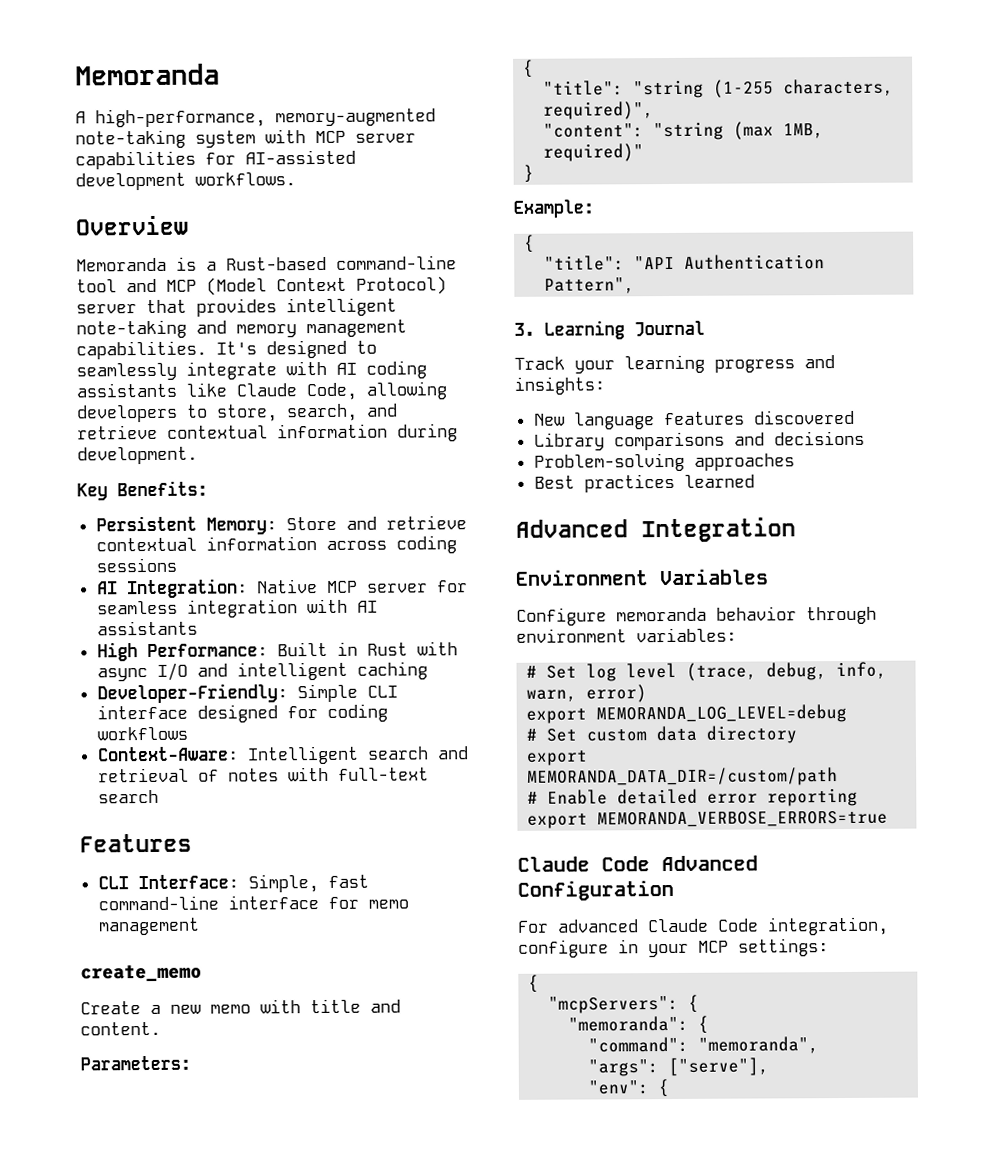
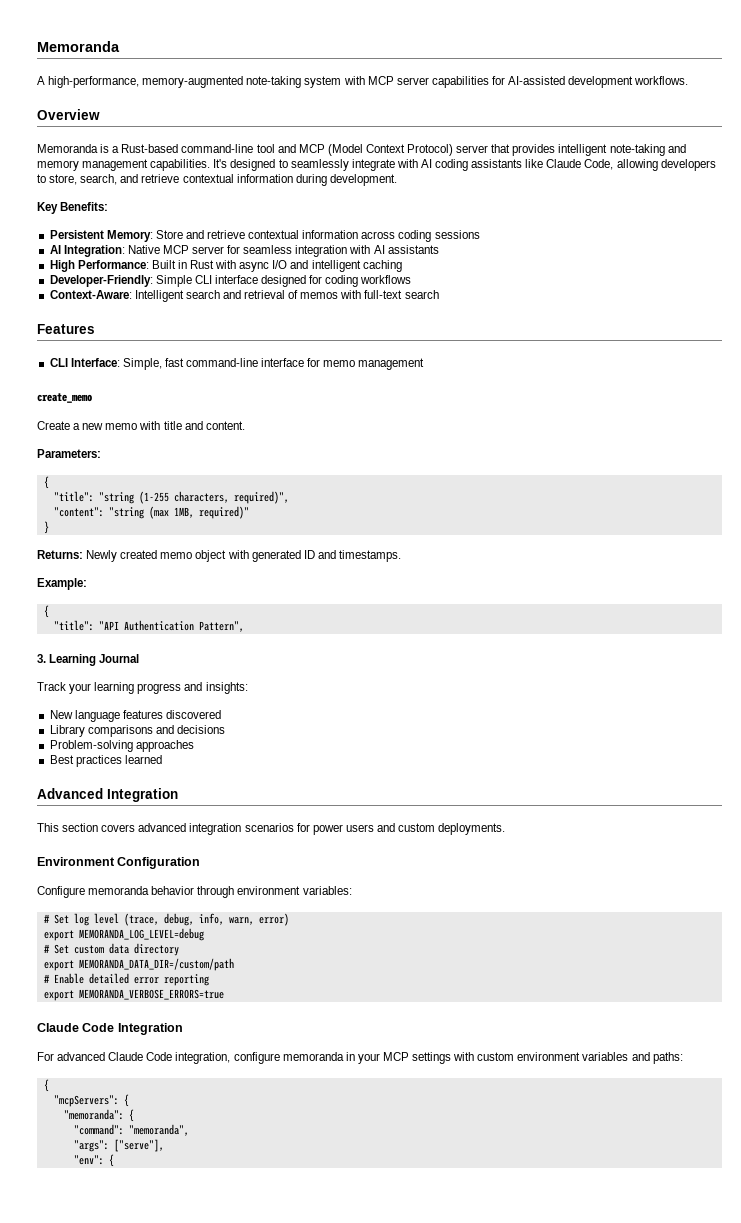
- Context-Aware: Intelligent search and retrieval of notes with full-text search
+ Context-Aware: Intelligent search and retrieval of memos with full-text search
+ Returns: Newly created memo object with generated ID and timestamps.
+ This section covers advanced integration scenarios for power users and custom deployments.
- Environment Variables
+ Environment Configuration
- Claude Code Advanced Configuration
+ Claude Code Integration
- For advanced Claude Code integration, configure in your MCP settings:
+ For advanced Claude Code integration, configure memoranda in your MCP settings with custom environment variables and paths:

